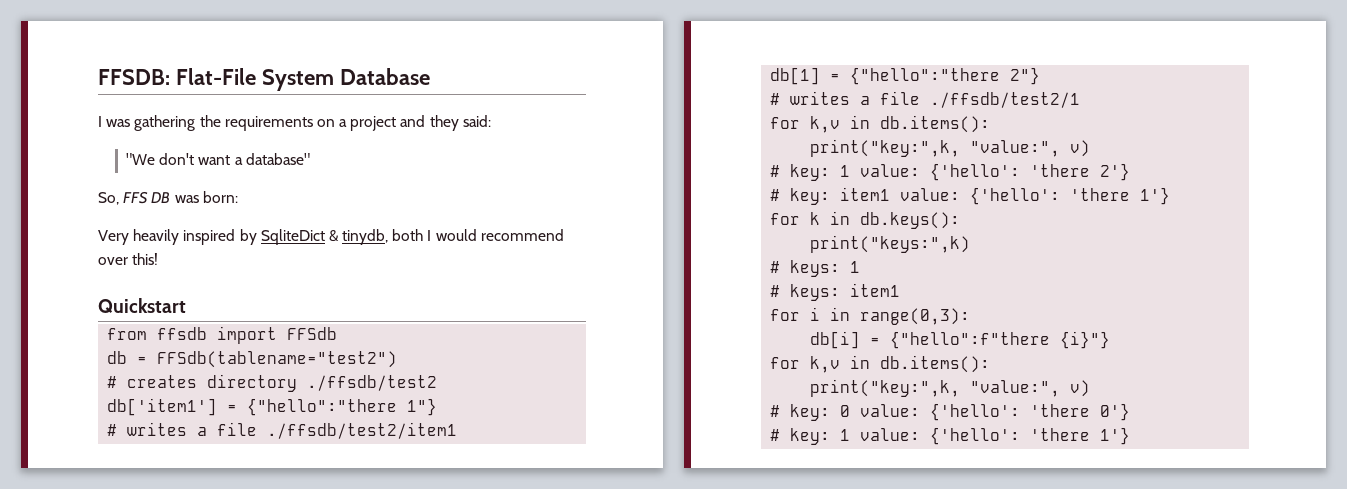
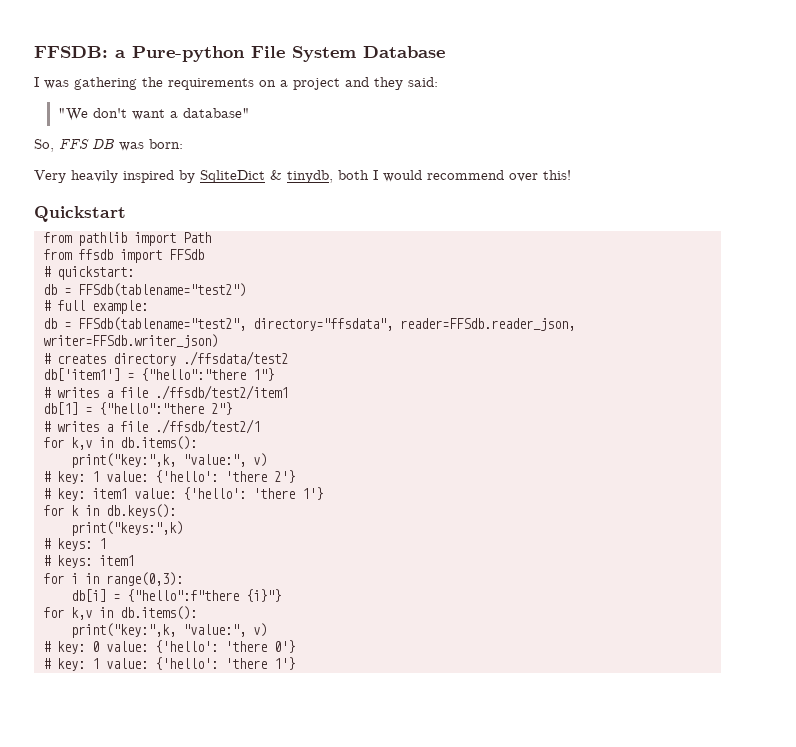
- FFSDB: Flat-File System Database
+ FFSDB: a Pure-python File System Database
+ from pathlib import Path
+ # quickstart:
+ # full example:
+ db = FFSdb(tablename="test2", directory="ffsdata", reader=FFSdb.reader_json, writer=FFSdb.writer_json)
- # creates directory ./ffsdb/test2
+ # creates directory ./ffsdata/test2

